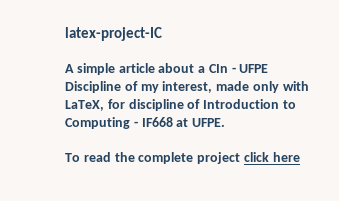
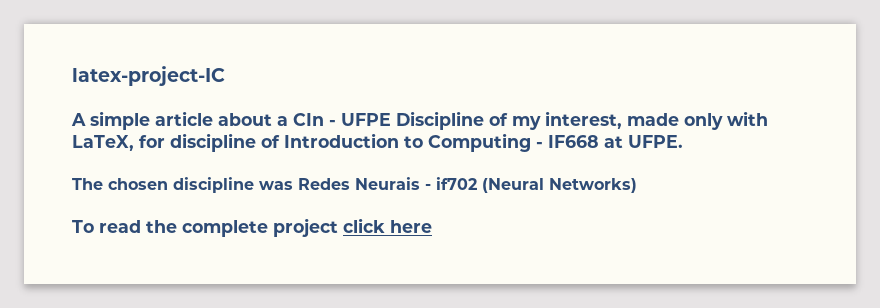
+ The chosen discipline was Redes Neurais - if702 (Neural Networks)

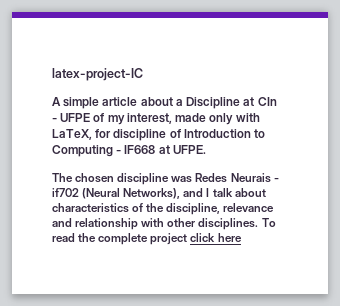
- A simple article about a CIn - UFPE Discipline of my interest, made only with LaTeX, for discipline of Introduction to Computing - IF668 at UFPE.
+ A simple article about a Discipline at CIn - UFPE of my interest, made only with LaTeX, for discipline of Introduction to Computing - IF668 at UFPE.
- The chosen discipline was Redes Neurais - if702 (Neural Networks)
- To read the complete project click here
+ The chosen discipline was Redes Neurais - if702 (Neural Networks), and I talk about characteristics of the discipline, relevance and relationship with other disciplines. To read the complete project click here

